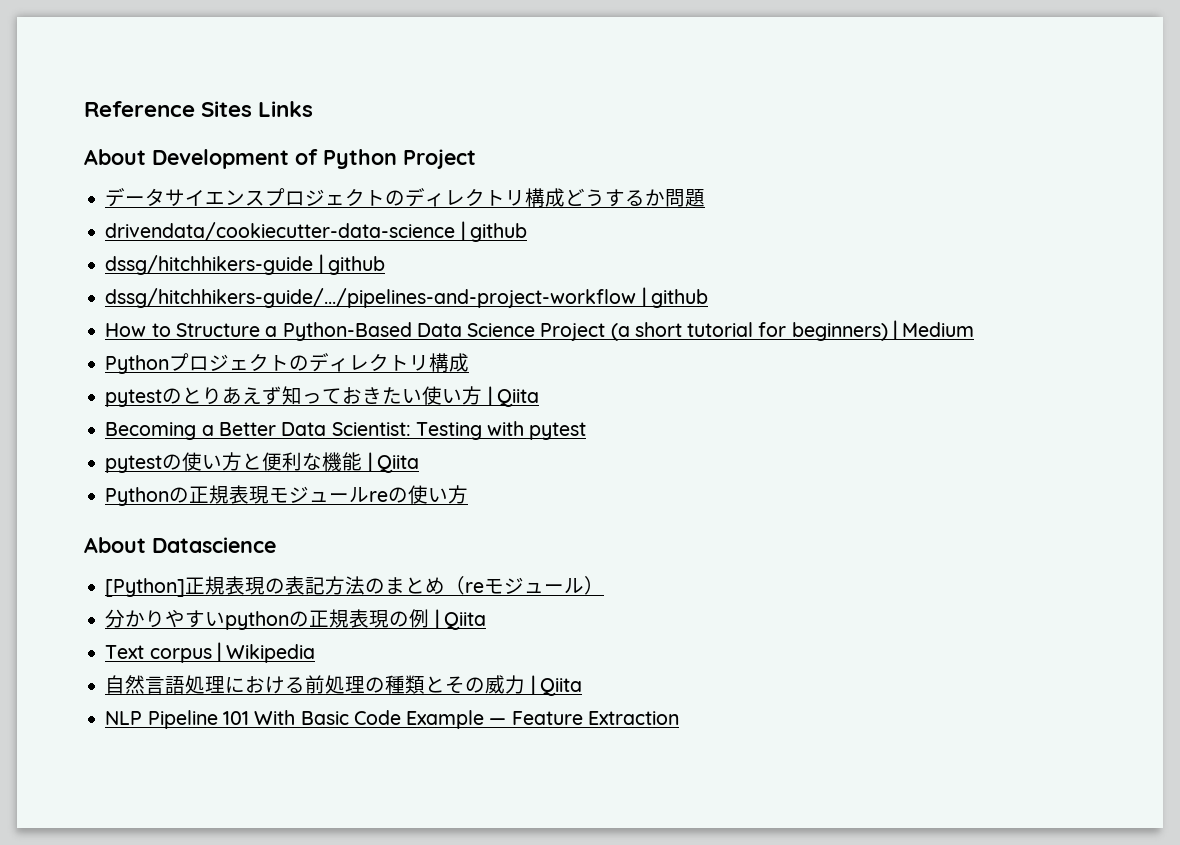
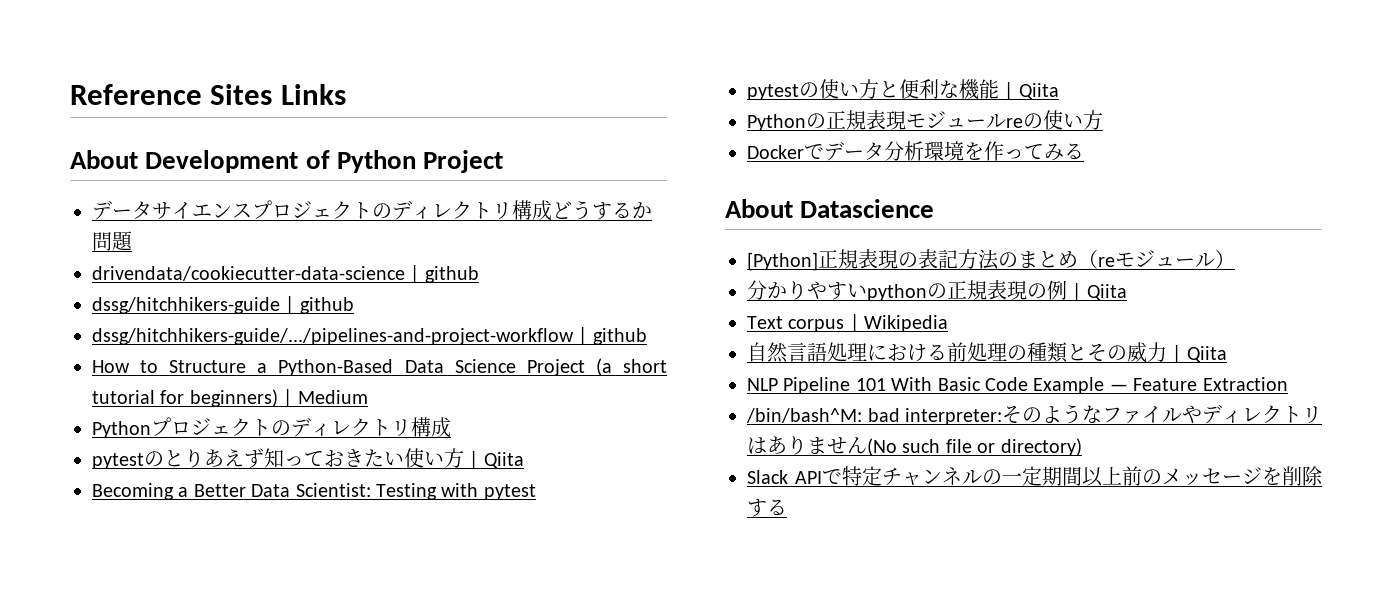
+ Dockerでデータ分析環境を作ってみる
+ /bin/bash^M: bad interpreter:そのようなファイルやディレクトリはありません(No such file or directory)
+ Slack APIで特定チャンネルの一定期間以上前のメッセージを削除する

